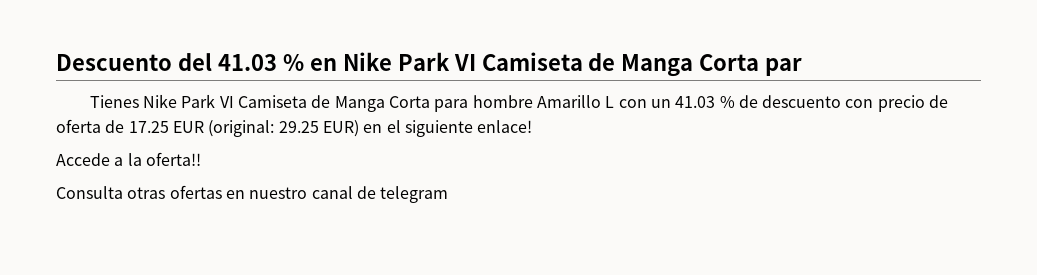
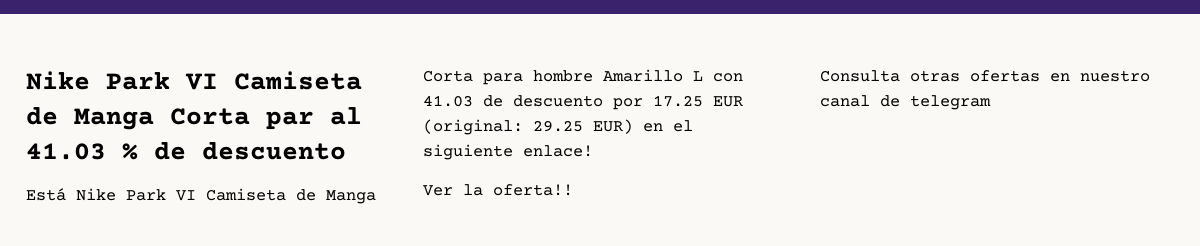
- Descuento del 41.03 % en Nike Park VI Camiseta de Manga Corta par
- Tienes Nike Park VI Camiseta de Manga Corta para hombre Amarillo L con un 41.03 % de descuento con precio de oferta de 17.25 EUR (original: 29.25 EUR) en el siguiente enlace!
+ Nike Park VI Camiseta de Manga Corta par al 41.03 % de descuento
+ Está Nike Park VI Camiseta de Manga Corta para hombre Amarillo L con 41.03 de descuento por 17.25 EUR (original: 29.25 EUR) en el siguiente enlace!
- Accede a la oferta!!
+ Ver la oferta!!

